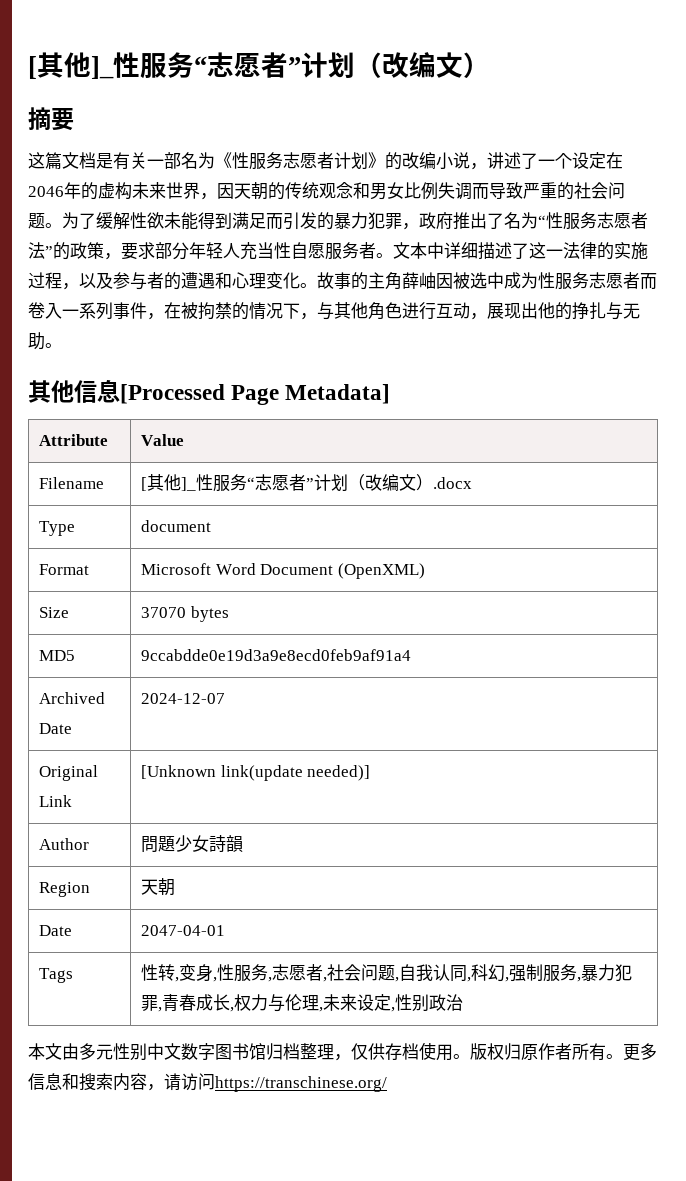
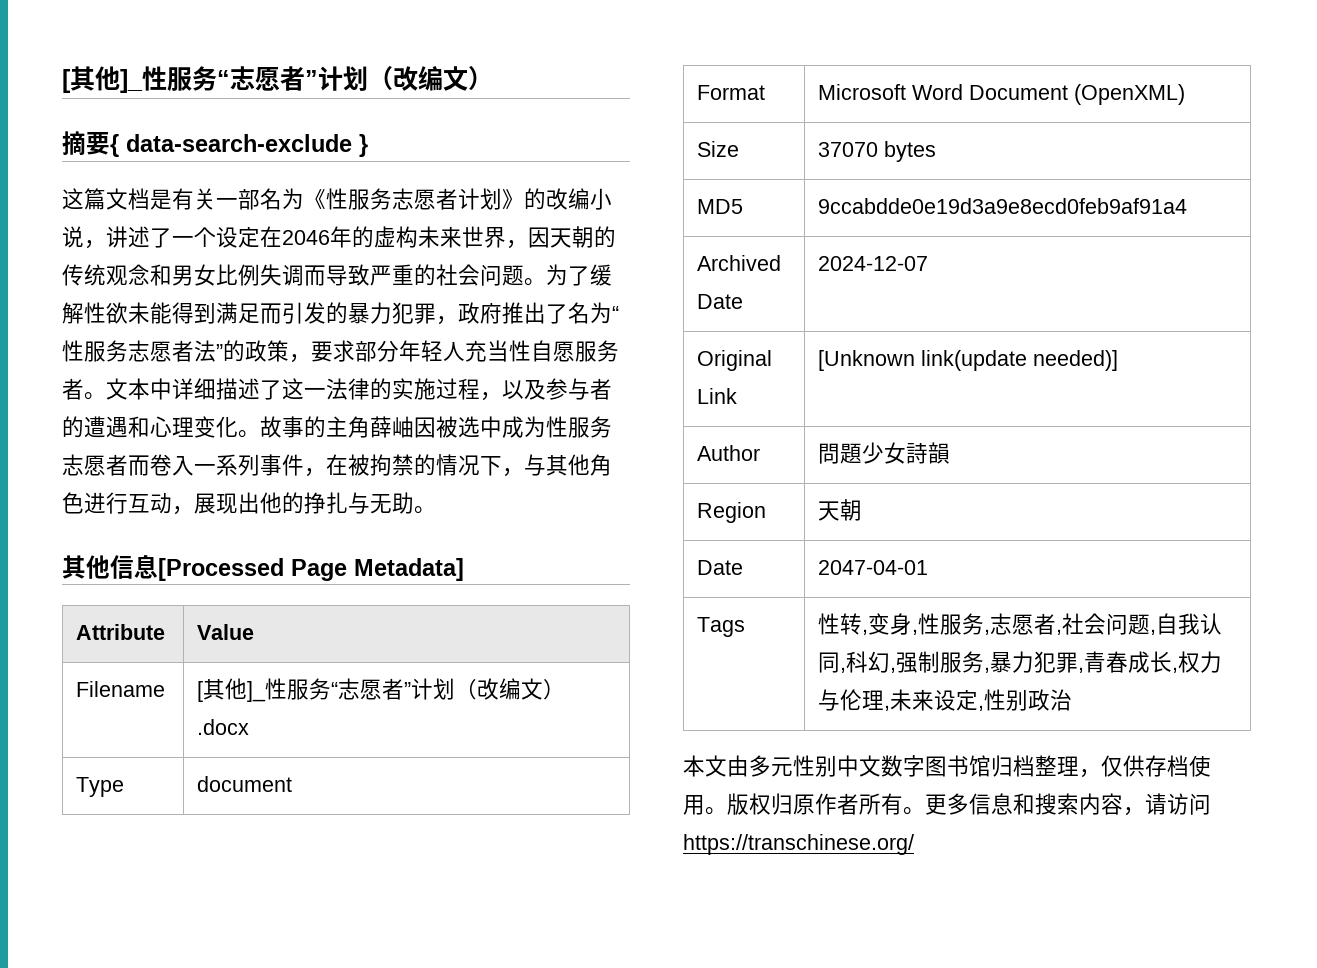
- 摘要
+ 摘要{ data-search-exclude }

